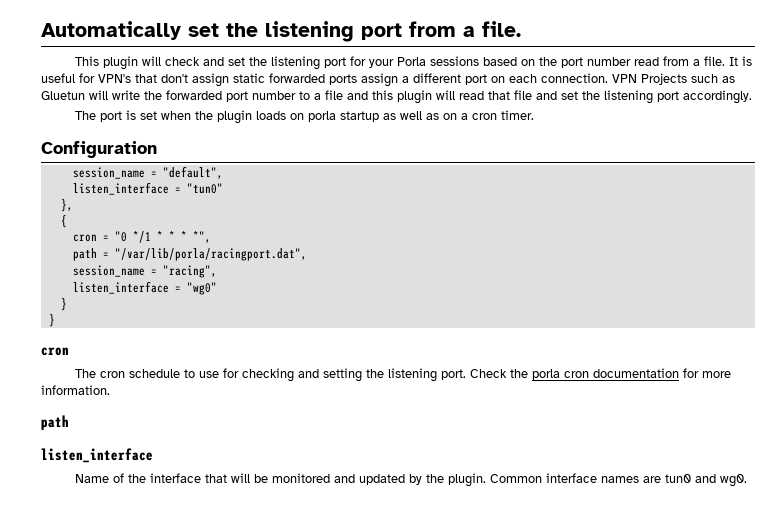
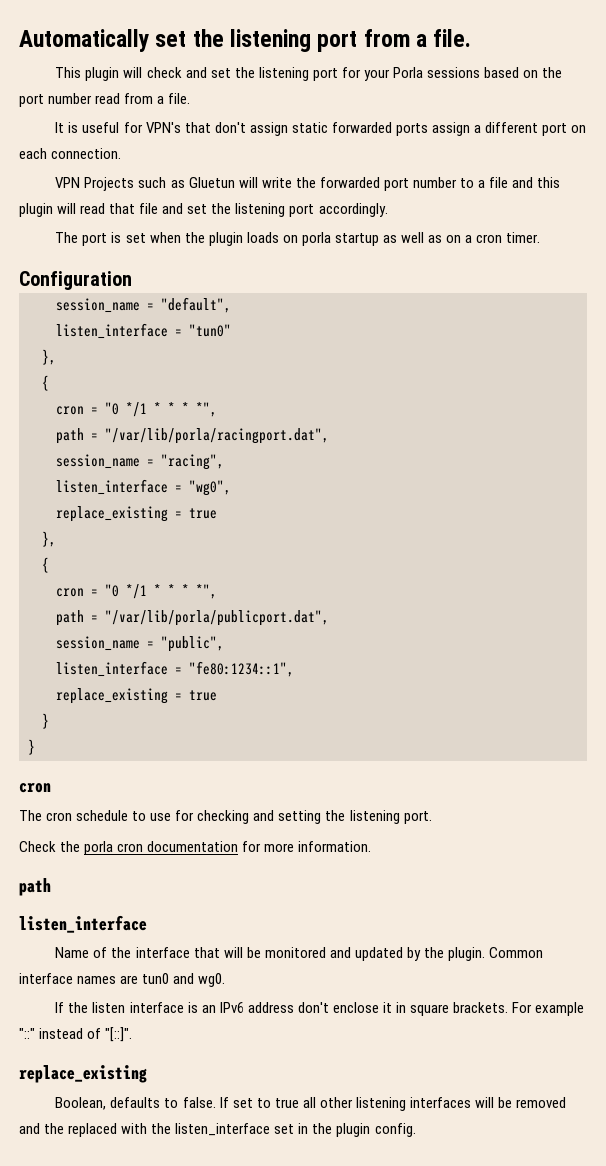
- This plugin will check and set the listening port for your Porla sessions based on the port number read from a file. It is useful for VPN's that don't assign static forwarded ports assign a different port on each connection. VPN Projects such as Gluetun will write the forwarded port number to a file and this plugin will read that file and set the listening port accordingly.
+ This plugin will check and set the listening port for your Porla sessions based on the port number read from a file.
+ It is useful for VPN's that don't assign static forwarded ports assign a different port on each connection.
+ VPN Projects such as Gluetun will write the forwarded port number to a file and this plugin will read that file and set the listening port accordingly.
- listen_interface = "wg0"
+ listen_interface = "wg0",
+ replace_existing = true
+ },
+ {
+ cron = "0 */1 * * * *",
+ path = "/var/lib/porla/publicport.dat",
+ session_name = "public",
+ listen_interface = "fe80:1234::1",
+ replace_existing = true
- The cron schedule to use for checking and setting the listening port. Check the porla cron documentation for more information.
+ The cron schedule to use for checking and setting the listening port.
+ Check the porla cron documentation for more information.
+ If the listen interface is an IPv6 address don't enclose it in square brackets. For example "::" instead of "[::]".
+ replace_existing
+ Boolean, defaults to false. If set to true all other listening interfaces will be removed and the replaced with the listen_interface set in the plugin config.

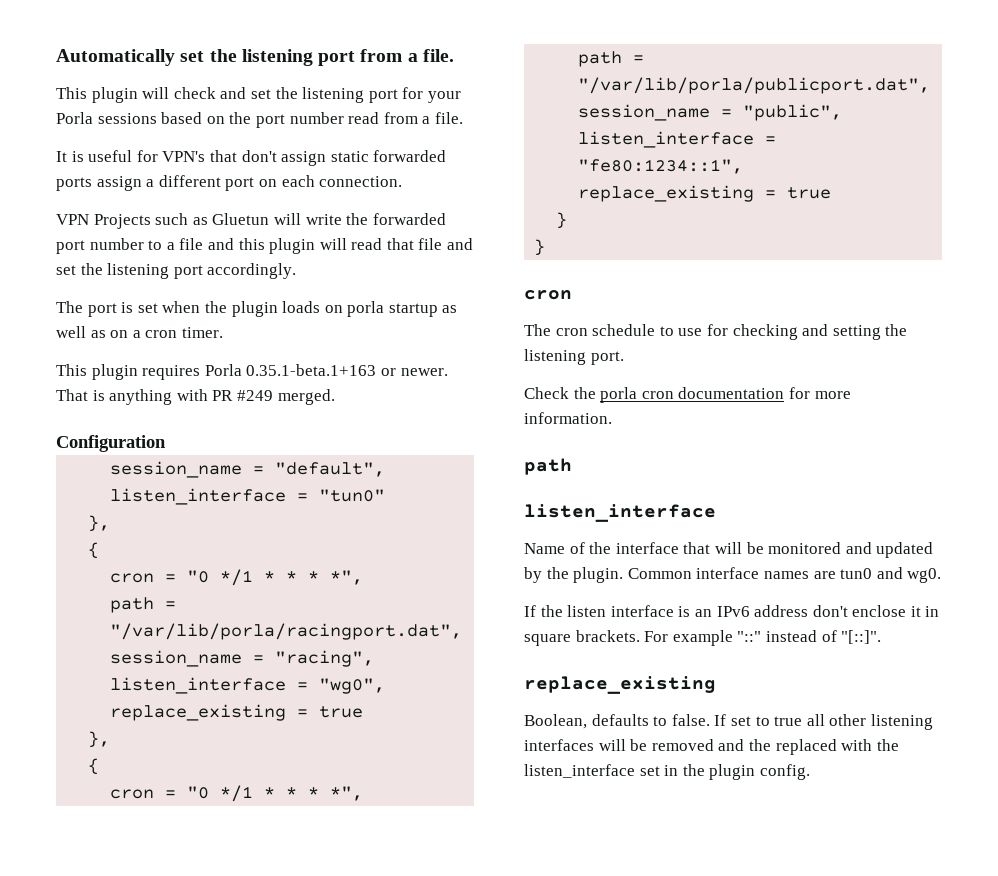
+ This plugin requires Porla 0.35.1-beta.1+163 or newer. That is anything with PR #249 merged.

